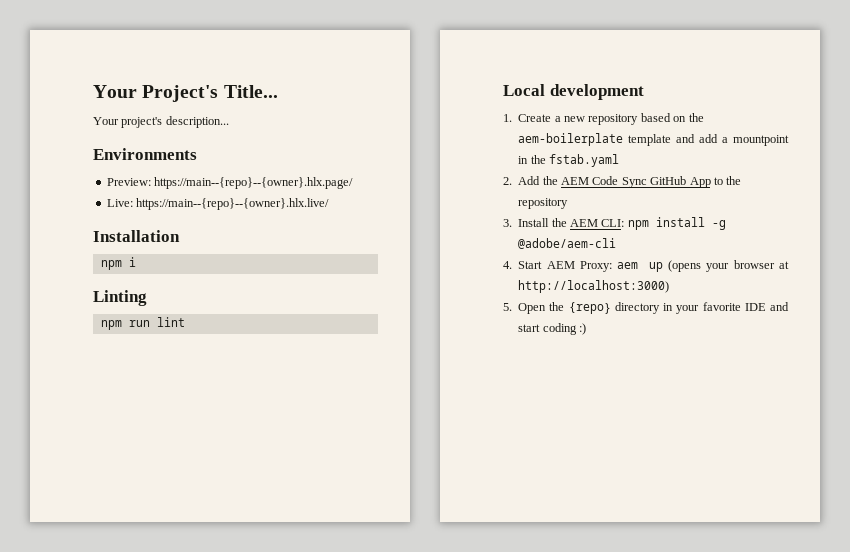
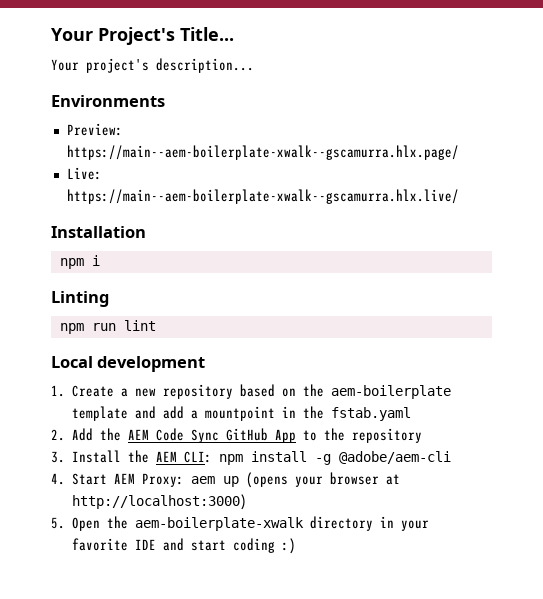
- Preview: https://main--{repo}--{owner}.hlx.page/
+ Preview: https://main--aem-boilerplate-xwalk--gscamurra.hlx.page/
- Live: https://main--{repo}--{owner}.hlx.live/
+ Live: https://main--aem-boilerplate-xwalk--gscamurra.hlx.live/
- 5. Open the {repo} directory in your favorite IDE and start coding :)
+ 5. Open the aem-boilerplate-xwalk directory in your favorite IDE and start coding :)

